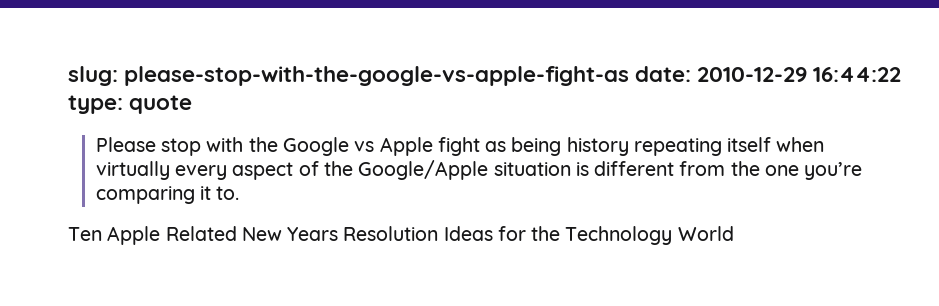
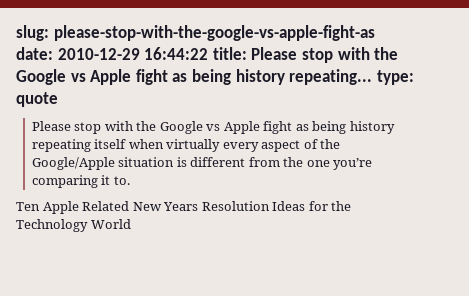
- slug: please-stop-with-the-google-vs-apple-fight-as date: 2010-12-29 16:44:22 type: quote
+ slug: please-stop-with-the-google-vs-apple-fight-as date: 2010-12-29 16:44:22 title: Please stop with the Google vs Apple fight as being history repeating... type: quote

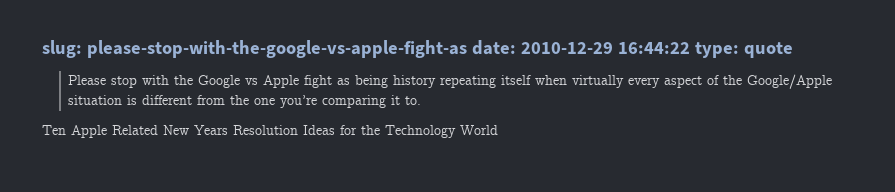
- slug: please-stop-with-the-google-vs-apple-fight-as date: 2010-12-29 16:44:22 title: Please stop with the Google vs Apple fight as being history repeating... type: quote
+ slug: please-stop-with-the-google-vs-apple-fight-as date: 2010-12-29 16:44:22 type: quote

